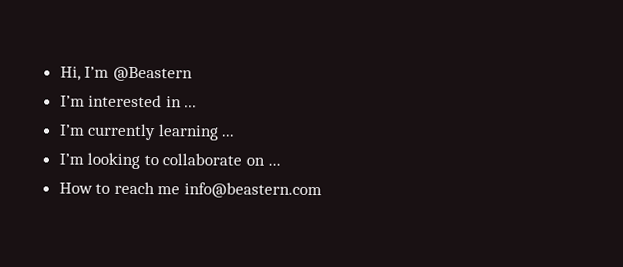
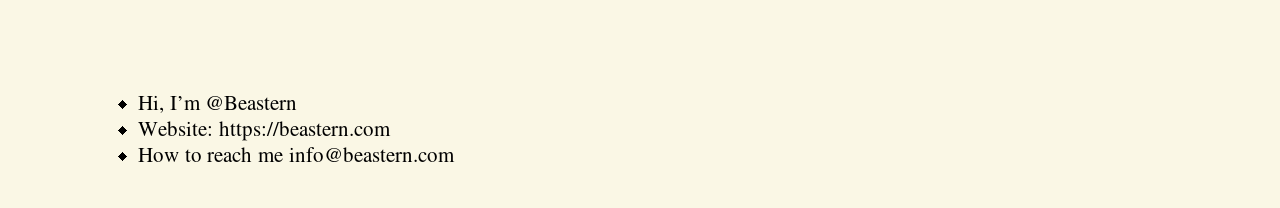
- I’m interested in ...
- I’m currently learning ...
- I’m looking to collaborate on ...
+ Website: https://beastern.com

